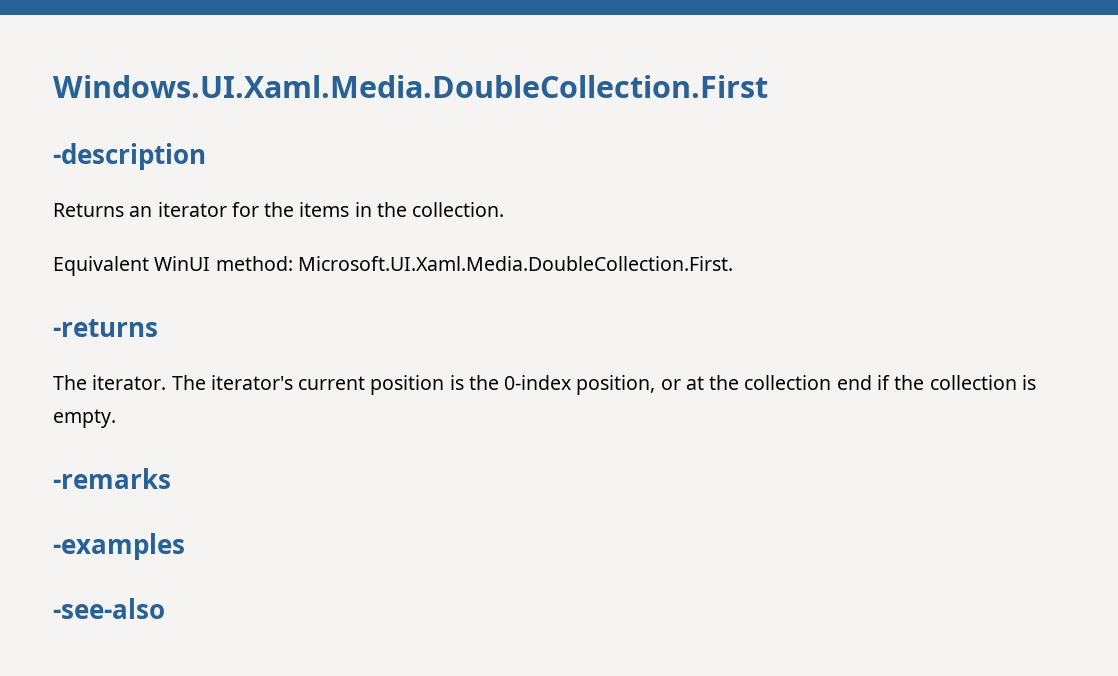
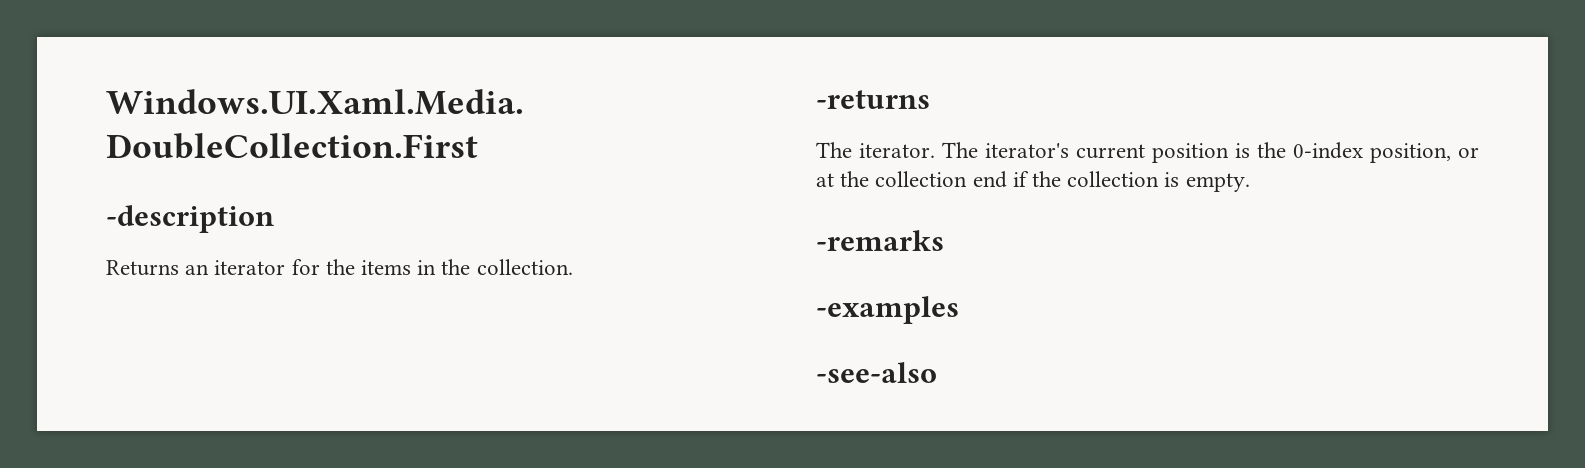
- Equivalent WinUI method: Microsoft.UI.Xaml.Media.DoubleCollection.First.

